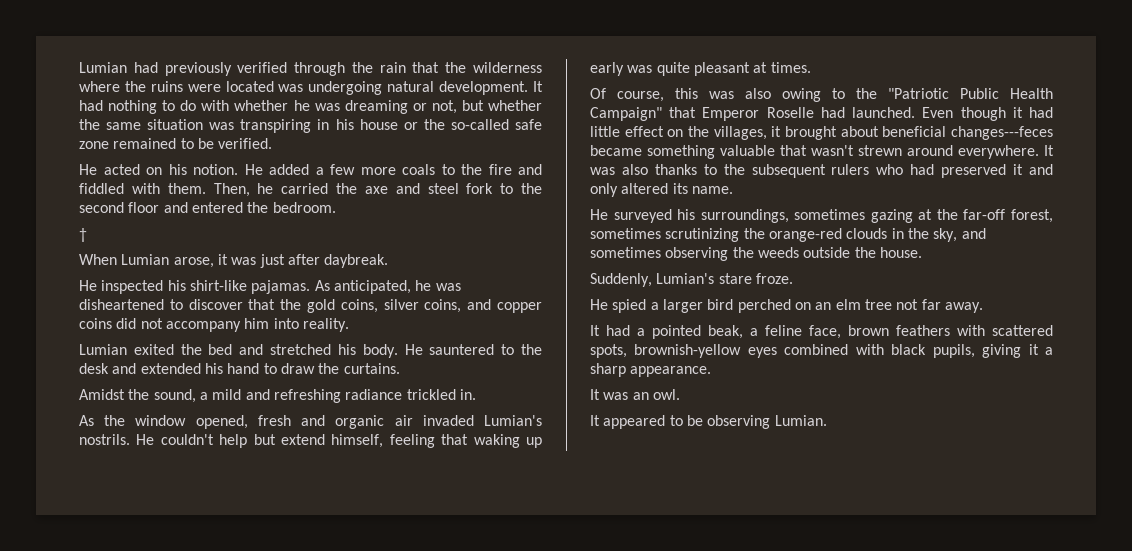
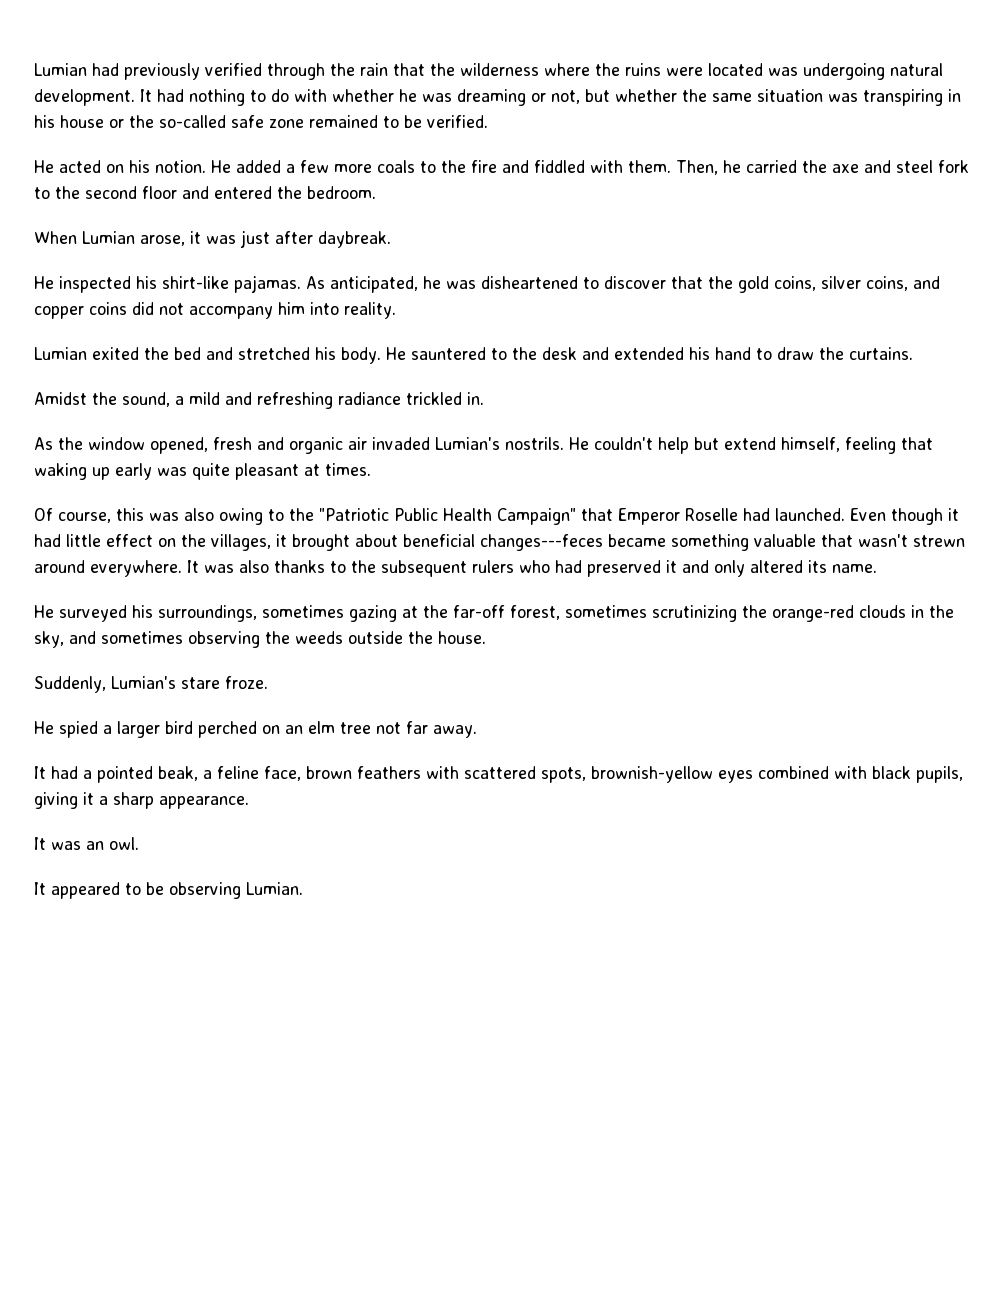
- †

